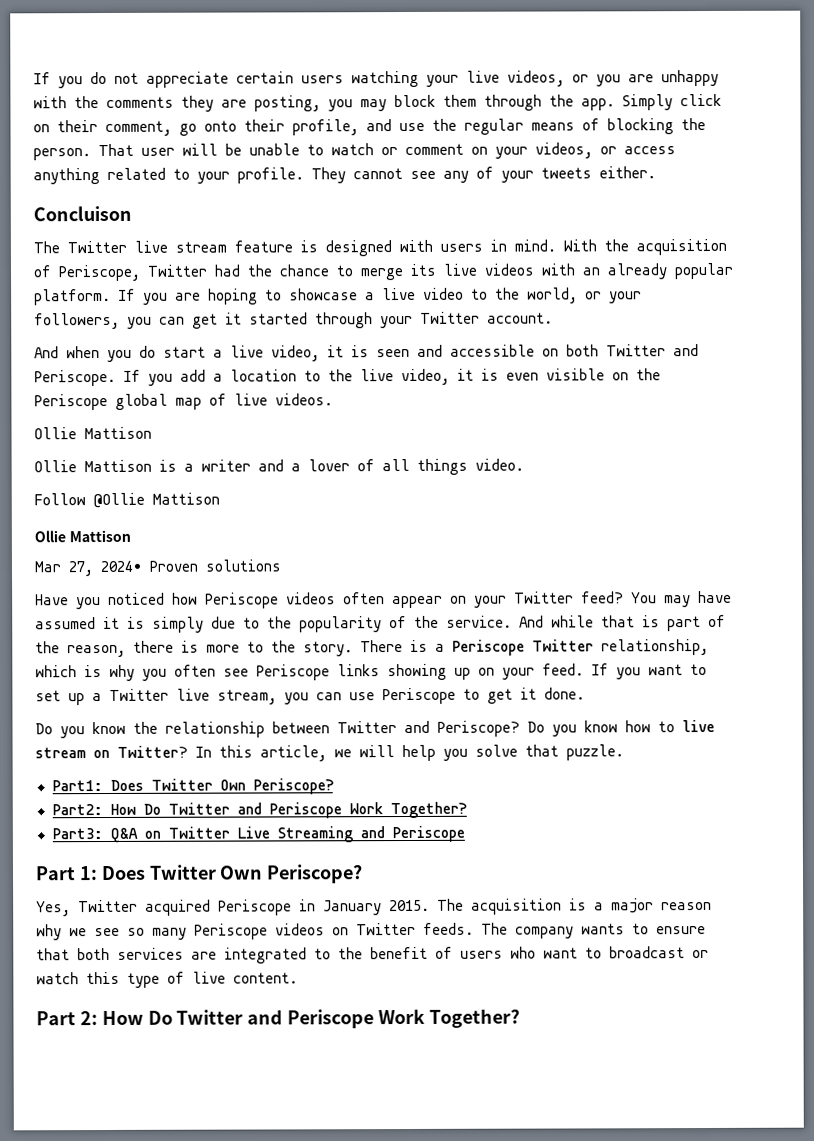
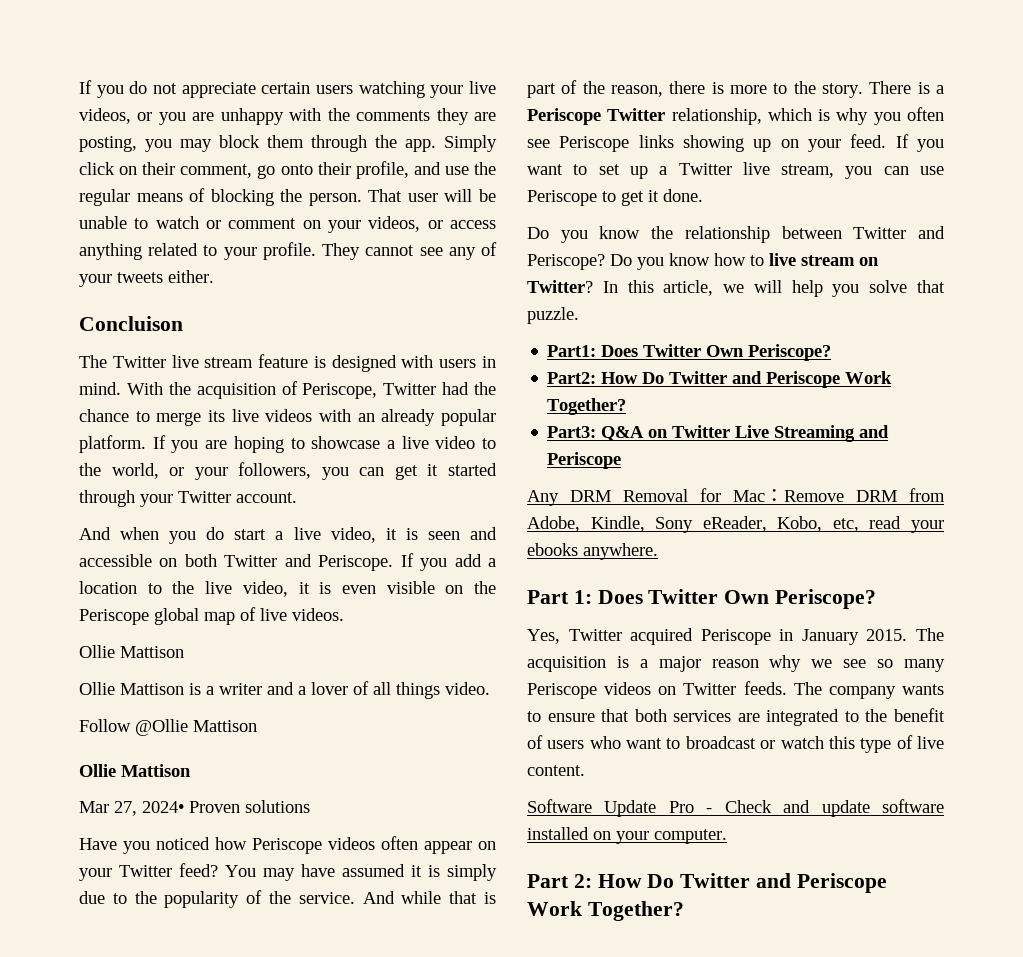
+ Any DRM Removal for Mac：Remove DRM from Adobe, Kindle, Sony eReader, Kobo, etc, read your ebooks anywhere.
+ Software Update Pro - Check and update software installed on your computer.

